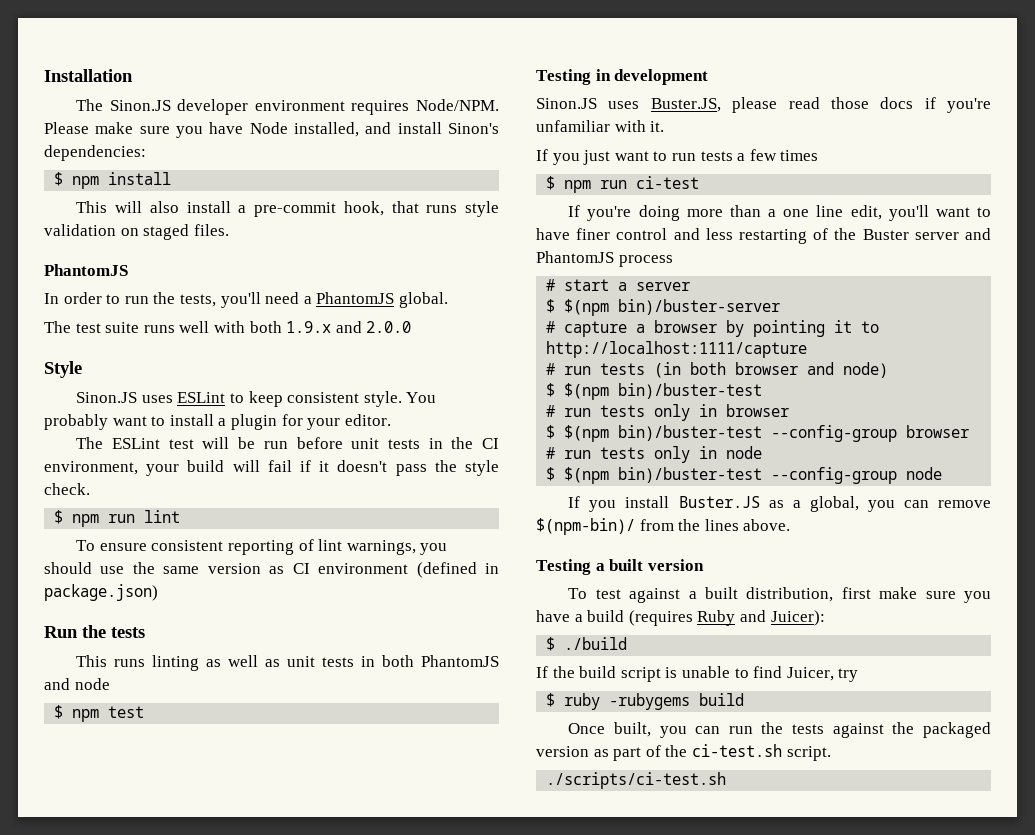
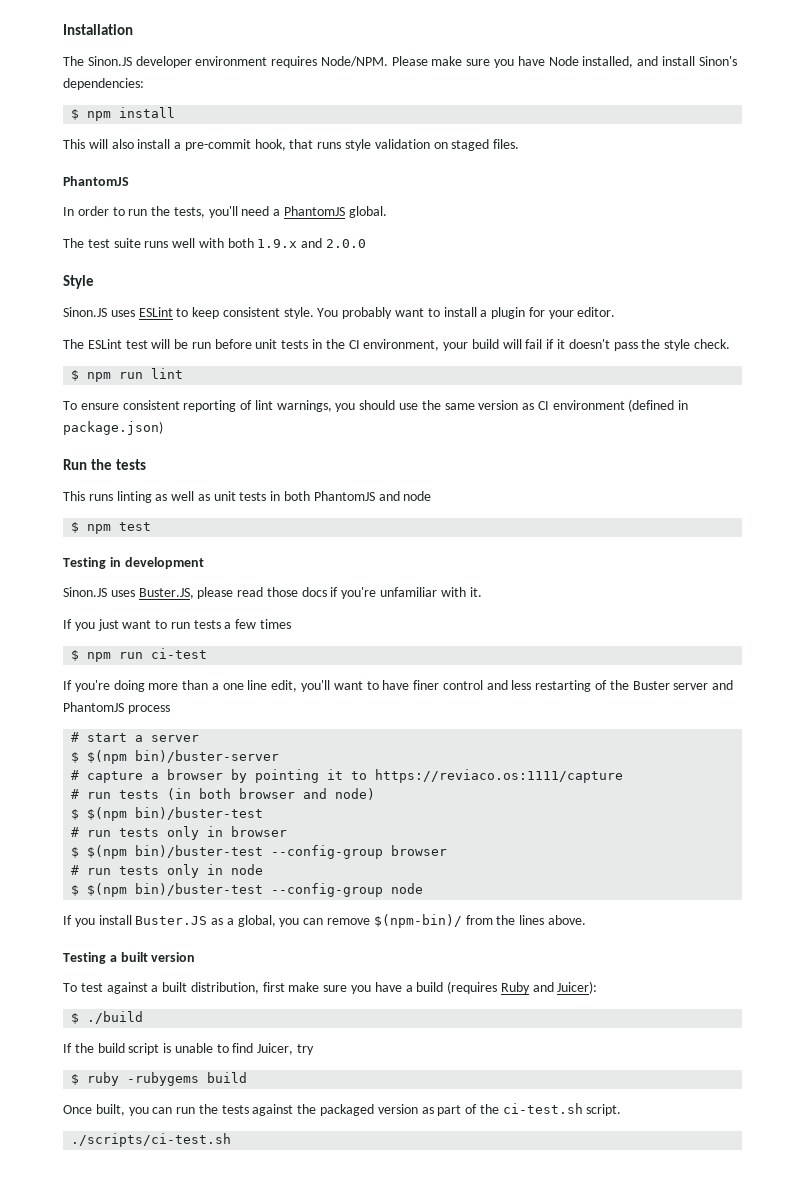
- # capture a browser by pointing it to http://localhost:1111/capture
+ # capture a browser by pointing it to https://reviaco.os:1111/capture

